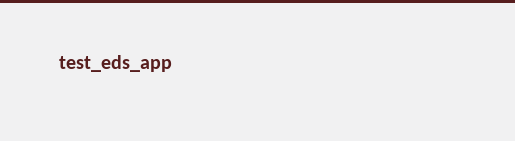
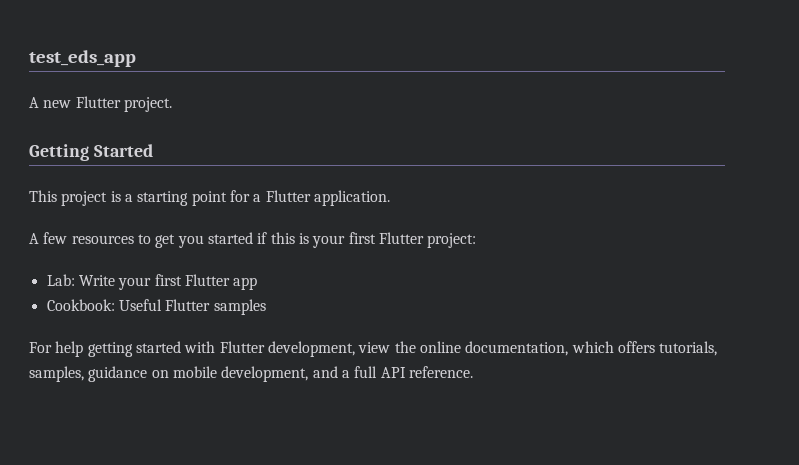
+ A new Flutter project.
+ Getting Started
+ This project is a starting point for a Flutter application.
+ A few resources to get you started if this is your first Flutter project:
+ Lab: Write your first Flutter app
+ Cookbook: Useful Flutter samples
+ For help getting started with Flutter development, view the online documentation, which offers tutorials, samples, guidance on mobile development, and a full API reference.

